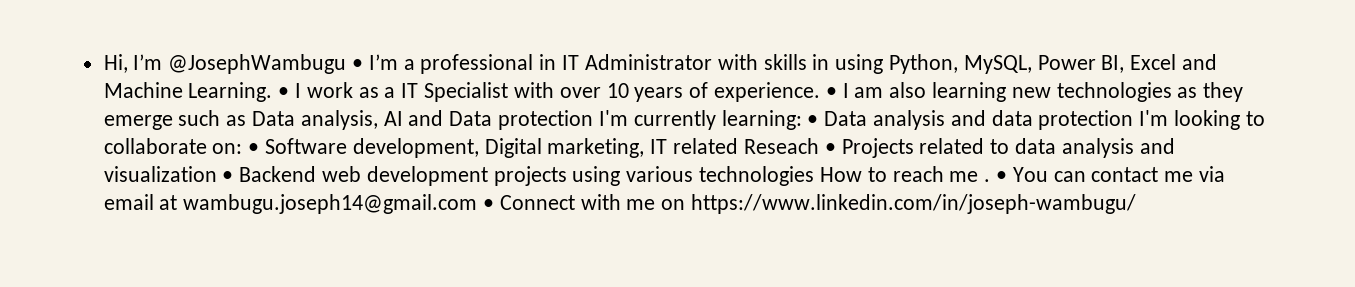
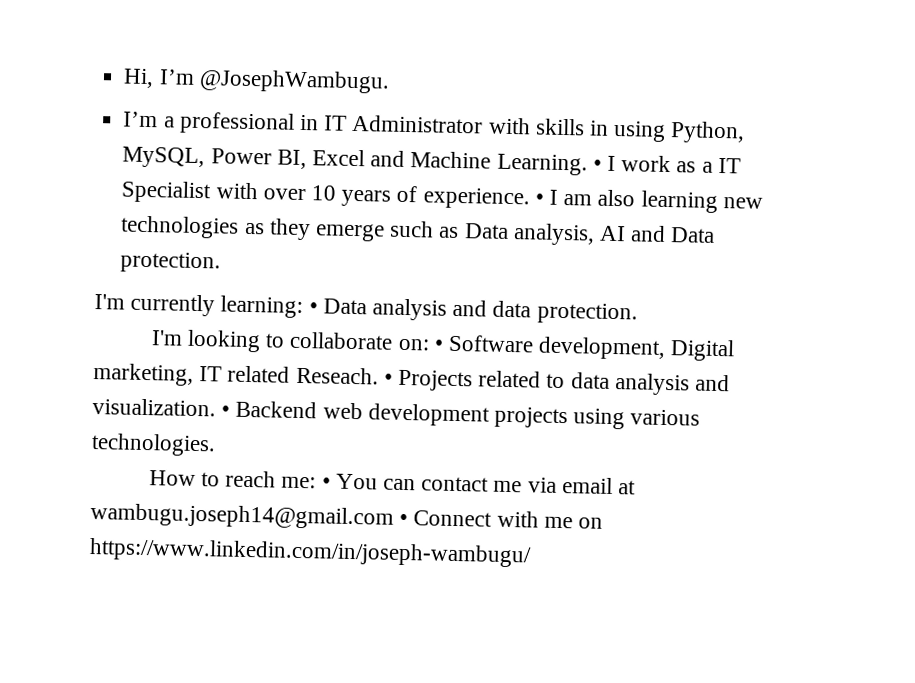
- Hi, I’m @JosephWambugu • I’m a professional in IT Administrator with skills in using Python, MySQL, Power BI, Excel and Machine Learning.
+ Hi, I’m @JosephWambugu.
+ I’m a professional in IT Administrator with skills in using Python, MySQL, Power BI, Excel and Machine Learning.
- • I am also learning new technologies as they emerge such as Data analysis, AI and Data protection I'm currently learning:
+ • I am also learning new technologies as they emerge such as Data analysis, AI and Data protection.
+ I'm currently learning:
- • Data analysis and data protection I'm looking to collaborate on:
+ • Data analysis and data protection.
+ I'm looking to collaborate on:
- • Software development, Digital marketing, IT related Reseach • Projects related to data analysis and visualization • Backend web development projects using various technologies How to reach me .
+ • Software development, Digital marketing, IT related Reseach. • Projects related to data analysis and visualization. • Backend web development projects using various technologies.
+ How to reach me:

